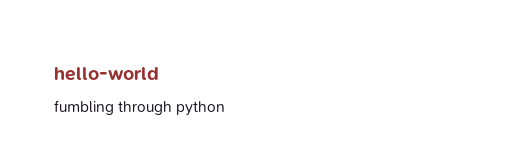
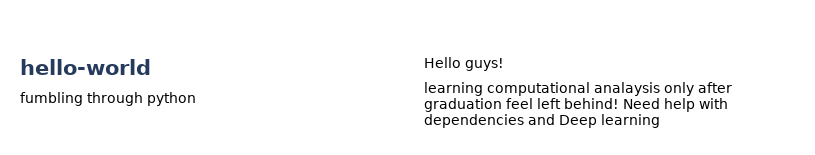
+ Hello guys!
+ learning computational analaysis only after graduation feel left behind! Need help with dependencies and Deep learning

